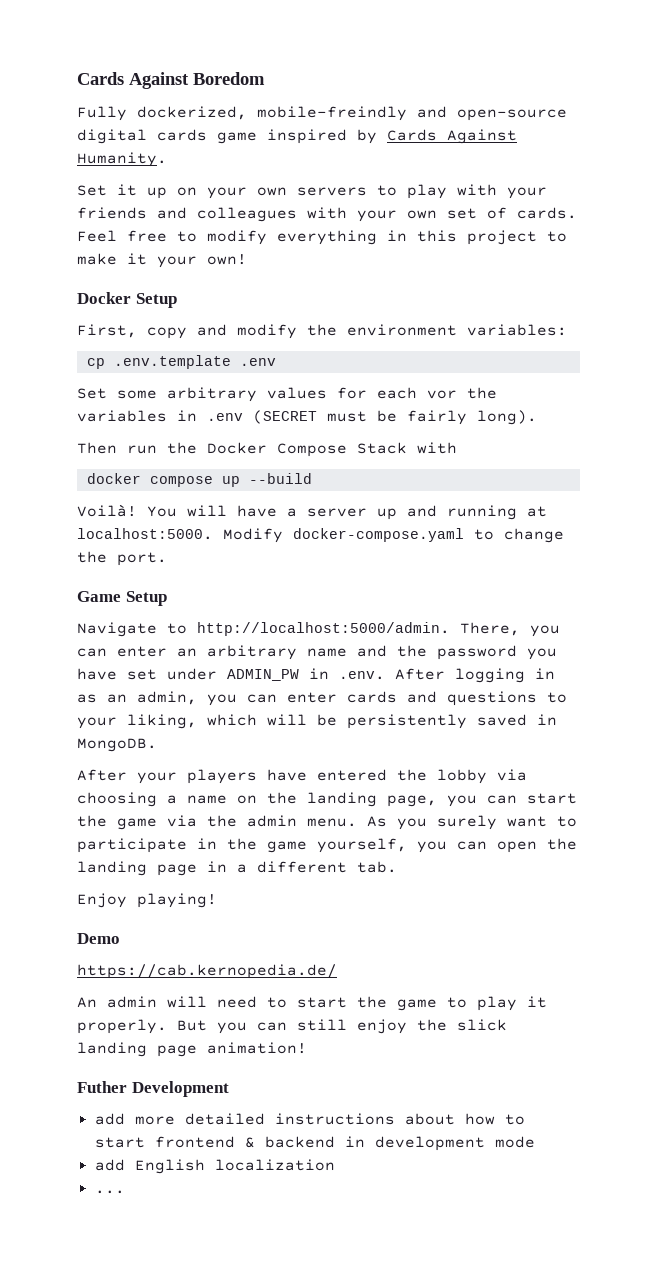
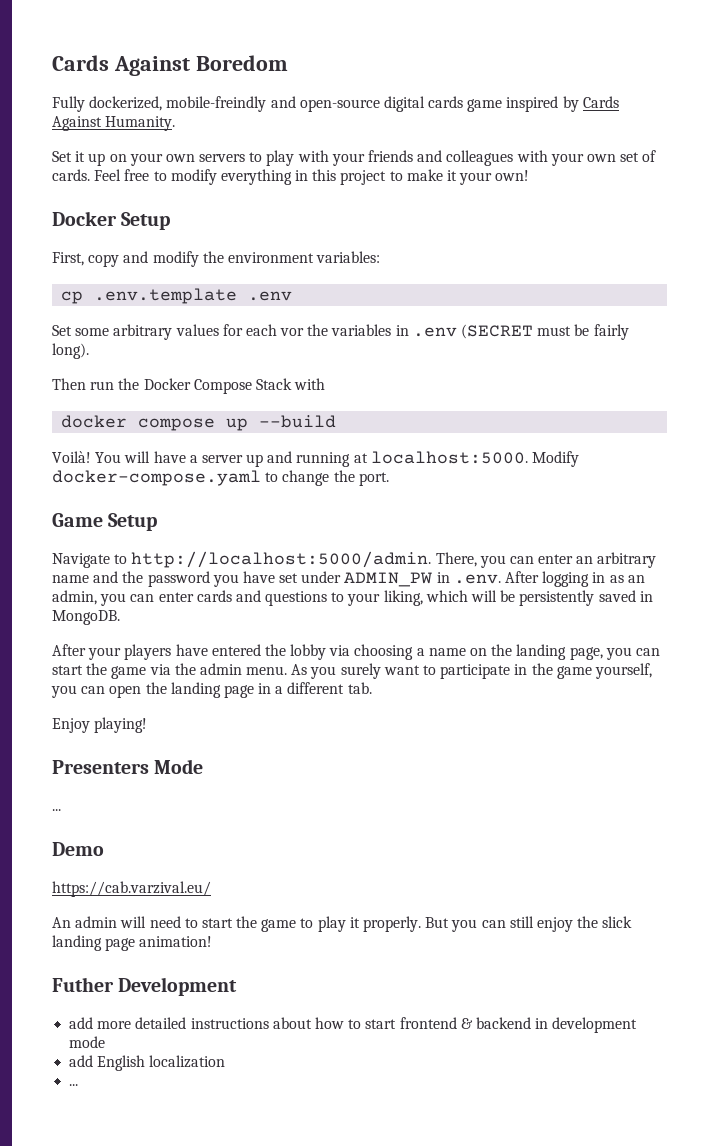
+ Presenters Mode
+ ...
- https://cab.kernopedia.de/
+ https://cab.varzival.eu/

